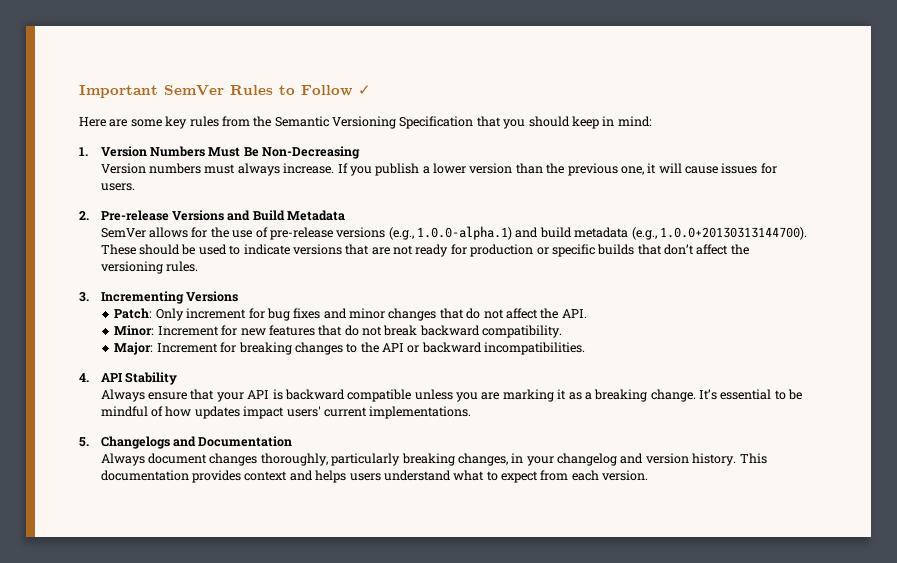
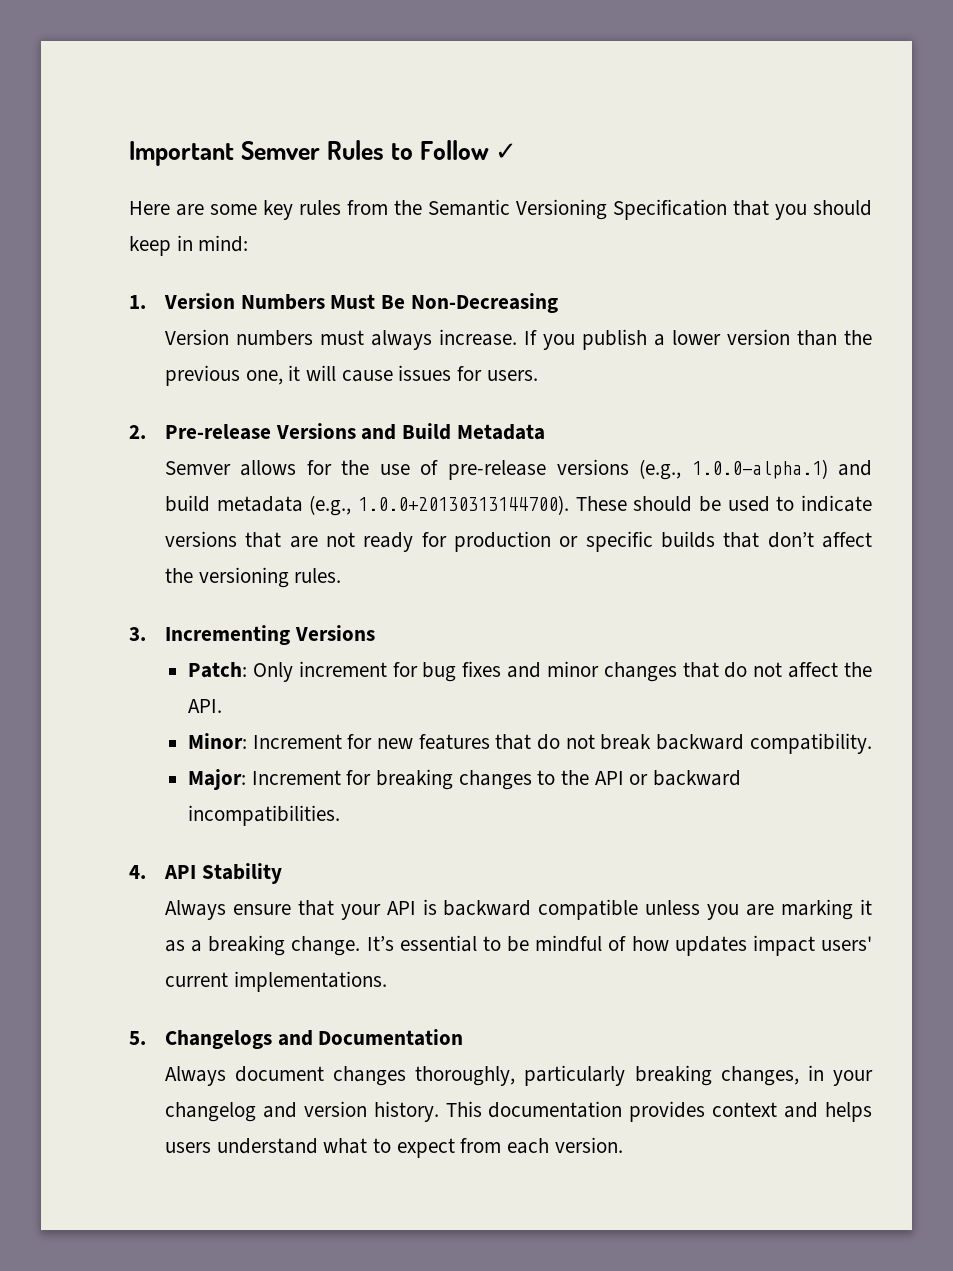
- Important SemVer Rules to Follow ✓
+ Important Semver Rules to Follow ✓
- SemVer allows for the use of pre-release versions (e.g., 1.0.0-alpha.1) and build metadata (e.g., 1.0.0+20130313144700). These should be used to indicate versions that are not ready for production or specific builds that don’t affect the versioning rules.
+ Semver allows for the use of pre-release versions (e.g., 1.0.0-alpha.1) and build metadata (e.g., 1.0.0+20130313144700). These should be used to indicate versions that are not ready for production or specific builds that don’t affect the versioning rules.

